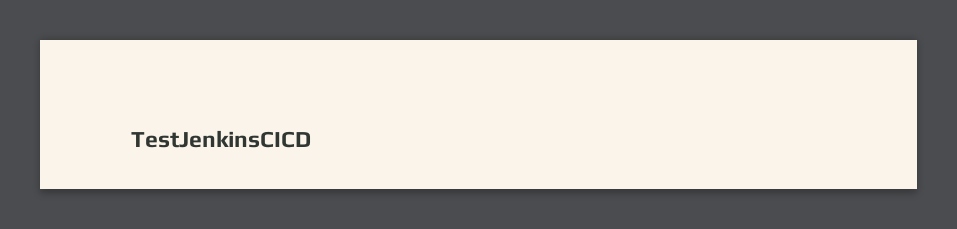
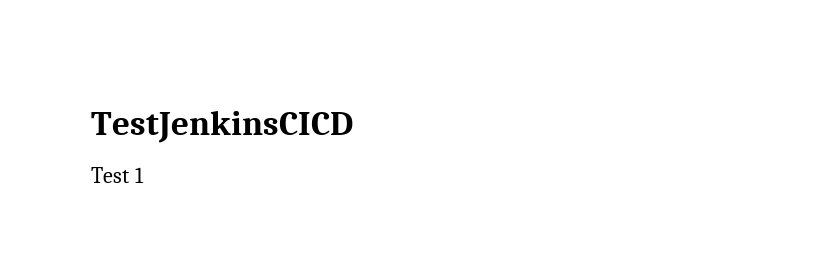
+ Test 1

